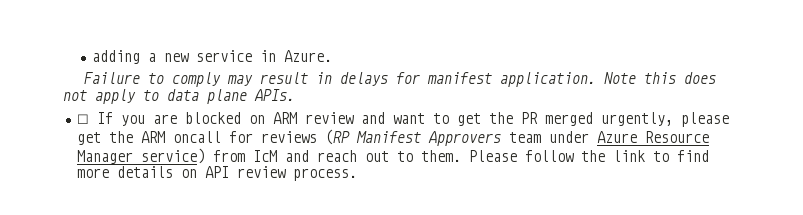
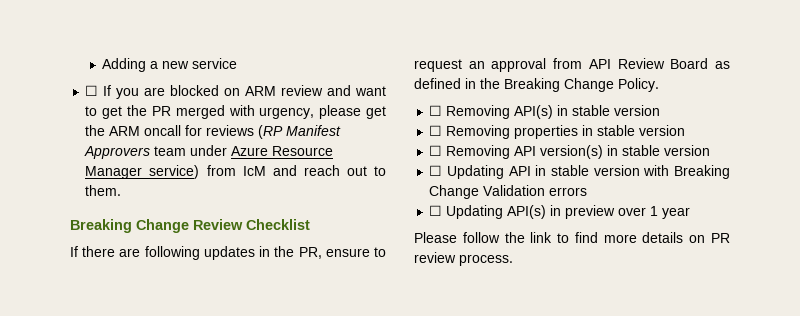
- adding a new service in Azure.
- Failure to comply may result in delays for manifest application. Note this does not apply to data plane APIs.
+ Adding a new service
- ☐ If you are blocked on ARM review and want to get the PR merged urgently, please get the ARM oncall for reviews (RP Manifest Approvers team under Azure Resource Manager service) from IcM and reach out to them. Please follow the link to find more details on API review process.
+ ☐ If you are blocked on ARM review and want to get the PR merged with urgency, please get the ARM oncall for reviews (RP Manifest Approvers team under Azure Resource Manager service) from IcM and reach out to them.
+ Breaking Change Review Checklist
+ If there are following updates in the PR, ensure to request an approval from API Review Board as defined in the Breaking Change Policy.
+ ☐ Removing API(s) in stable version
+ ☐ Removing properties in stable version
+ ☐ Removing API version(s) in stable version
+ ☐ Updating API in stable version with Breaking Change Validation errors
+ ☐ Updating API(s) in preview over 1 year
+ Please follow the link to find more details on PR review process.

